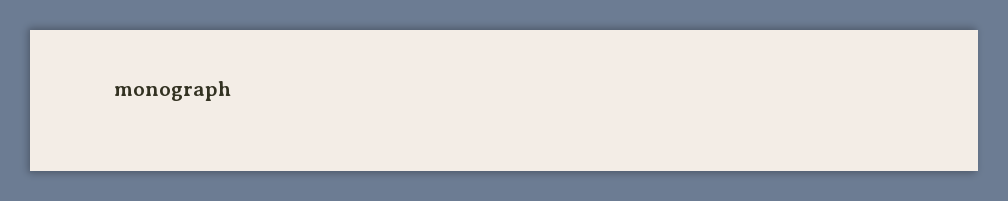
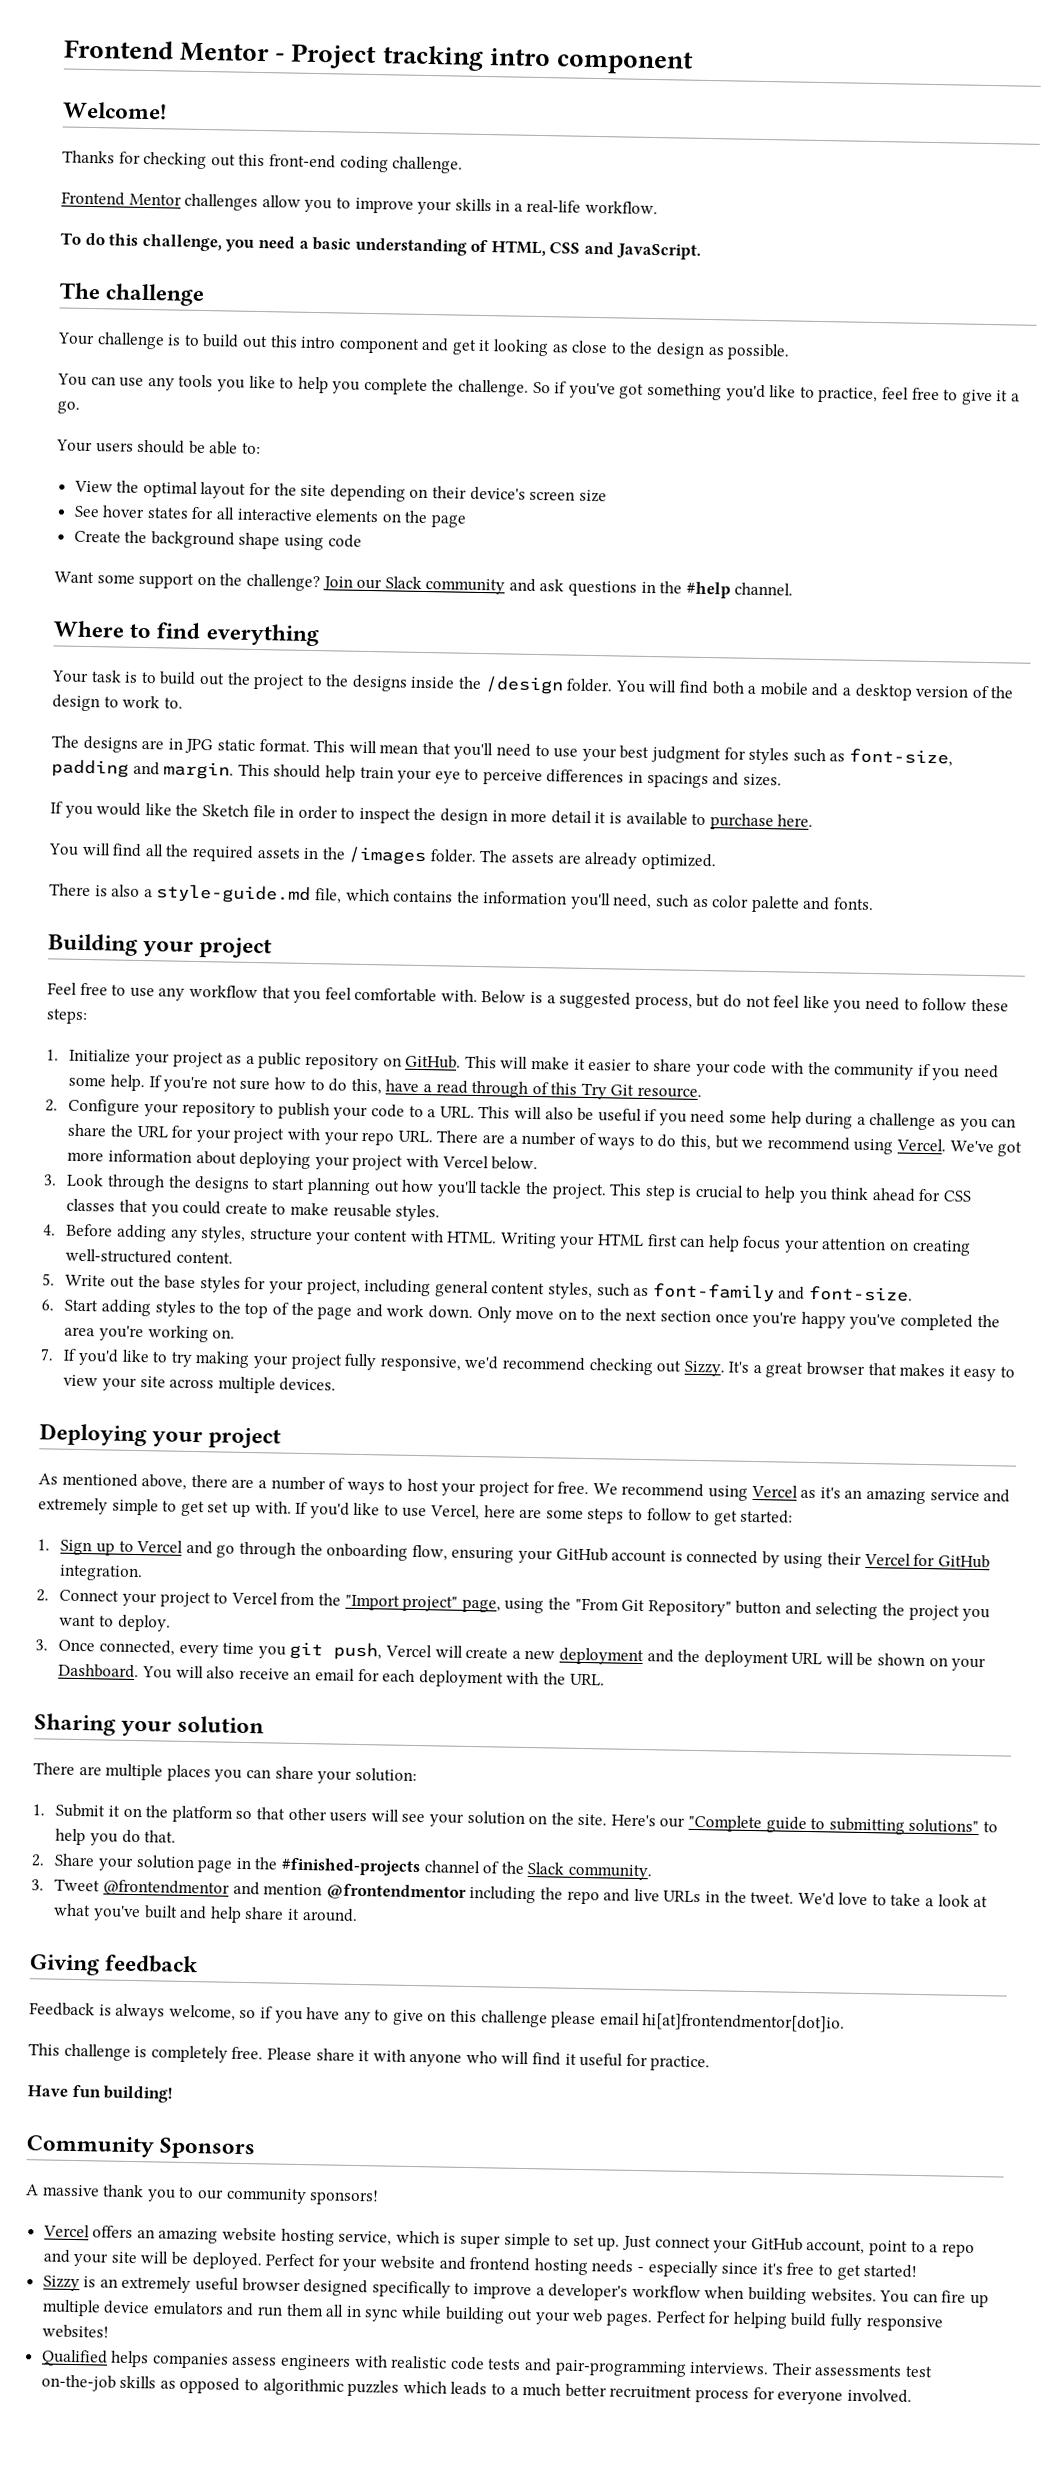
- monograph
+ Frontend Mentor - Project tracking intro component
+ Welcome!
+ Thanks for checking out this front-end coding challenge.
+ Frontend Mentor challenges allow you to improve your skills in a real-life workflow.
+ To do this challenge, you need a basic understanding of HTML, CSS and JavaScript.
+ The challenge
+ Your challenge is to build out this intro component and get it looking as close to the design as possible.
+ You can use any tools you like to help you complete the challenge. So if you've got something you'd like to practice, feel free to give it a go.
+ Your users should be able to:
+ View the optimal layout for the site depending on their device's screen size
+ See hover states for all interactive elements on the page
+ Create the background shape using code
+ Want some support on the challenge? Join our Slack community and ask questions in the #help channel.
+ Where to find everything
+ Your task is to build out the project to the designs inside the /design folder. You will find both a mobile and a desktop version of the design to work to.
+ The designs are in JPG static format. This will mean that you'll need to use your best judgment for styles such as font-size, padding and margin. This should help train your eye to perceive differences in spacings and sizes.
+ If you would like the Sketch file in order to inspect the design in more detail it is available to purchase here.
+ You will find all the required assets in the /images folder. The assets are already optimized.
+ There is also a style-guide.md file, which contains the information you'll need, such as color palette and fonts.
+ Building your project
+ Feel free to use any workflow that you feel comfortable with. Below is a suggested process, but do not feel like you need to follow these steps:
+ 1. Initialize your project as a public repository on GitHub. This will make it easier to share your code with the community if you need some help. If you're not sure how to do this, have a read through of this Try Git resource.
+ 2. Configure your repository to publish your code to a URL. This will also be useful if you need some help during a challenge as you can share the URL for your project with your repo URL. There are a number of ways to do this, but we recommend using Vercel. We've got more information about deploying your project with Vercel below.
+ 3. Look through the designs to start planning out how you'll tackle the project. This step is crucial to help you think ahead for CSS classes that you could create to make reusable styles.
+ 4. Before adding any styles, structure your content with HTML. Writing your HTML first can help focus your attention on creating well-structured content.
+ 5. Write out the base styles for your project, including general content styles, such as font-family and font-size.
+ 6. Start adding styles to the top of the page and work down. Only move on to the next section once you're happy you've completed the area you're working on.
+ 7. If you'd like to try making your project fully responsive, we'd recommend checking out Sizzy. It's a great browser that makes it easy to view your site across multiple devices.
+ Deploying your project
+ As mentioned above, there are a number of ways to host your project for free. We recommend using Vercel as it's an amazing service and extremely simple to get set up with. If you'd like to use Vercel, here are some steps to follow to get started:
+ 1. Sign up to Vercel and go through the onboarding flow, ensuring your GitHub account is connected by using their Vercel for GitHub integration.
+ 2. Connect your project to Vercel from the "Import project" page, using the "From Git Repository" button and selecting the project you want to deploy.
+ 3. Once connected, every time you git push, Vercel will create a new deployment and the deployment URL will be shown on your Dashboard. You will also receive an email for each deployment with the URL.
+ Sharing your solution
+ There are multiple places you can share your solution:
+ 1. Submit it on the platform so that other users will see your solution on the site. Here's our "Complete guide to submitting solutions" to help you do that.
+ 2. Share your solution page in the #finished-projects channel of the Slack community.
+ 3. Tweet @frontendmentor and mention @frontendmentor including the repo and live URLs in the tweet. We'd love to take a look at what you've built and help share it around.
+ Giving feedback
+ Feedback is always welcome, so if you have any to give on this challenge please email hi[at]frontendmentor[dot]io.
+ This challenge is completely free. Please share it with anyone who will find it useful for practice.
+ Have fun building!
+ Community Sponsors
+ A massive thank you to our community sponsors!
+ Vercel offers an amazing website hosting service, which is super simple to set up. Just connect your GitHub account, point to a repo and your site will be deployed. Perfect for your website and frontend hosting needs - especially since it's free to get started!
+ Sizzy is an extremely useful browser designed specifically to improve a developer's workflow when building websites. You can fire up multiple device emulators and run them all in sync while building out your web pages. Perfect for helping build fully responsive websites!
+ Qualified helps companies assess engineers with realistic code tests and pair-programming interviews. Their assessments test on-the-job skills as opposed to algorithmic puzzles which leads to a much better recruitment process for everyone involved.

